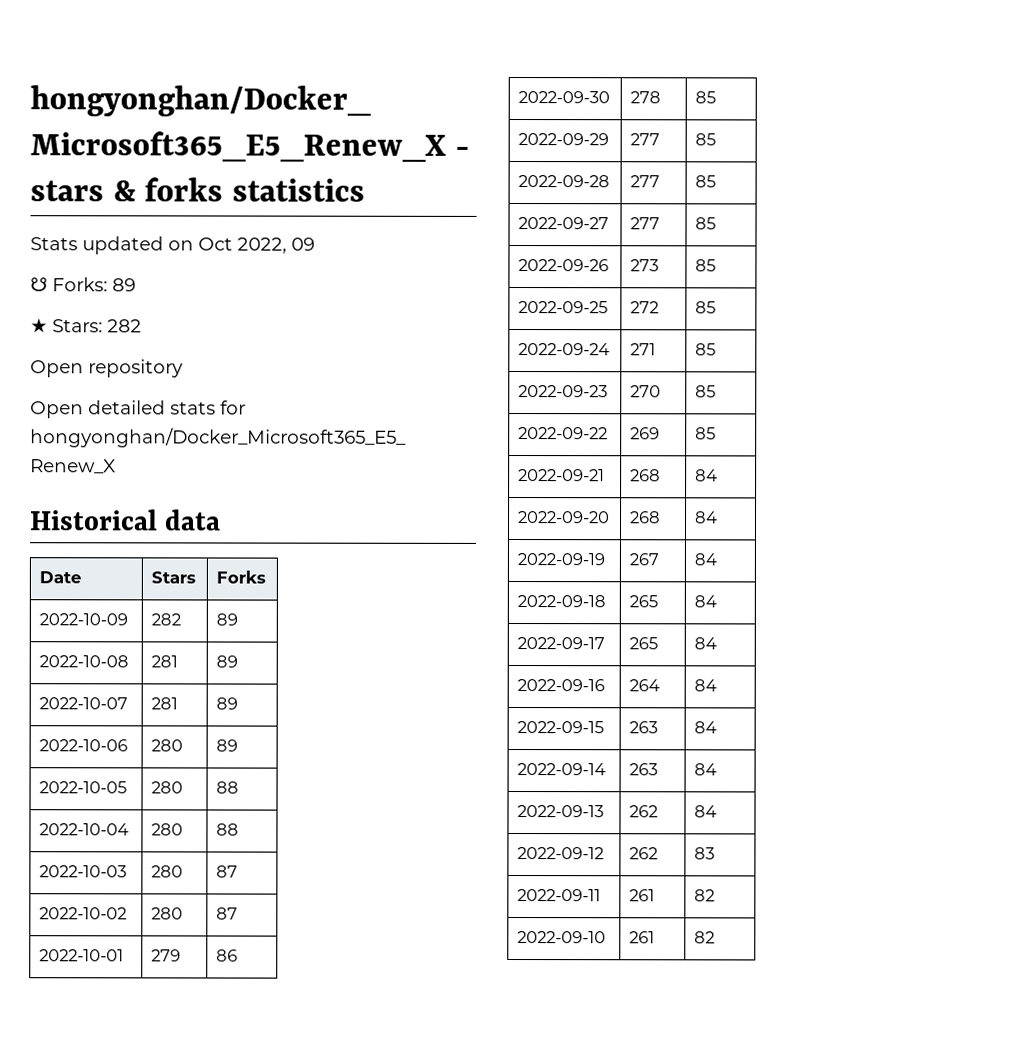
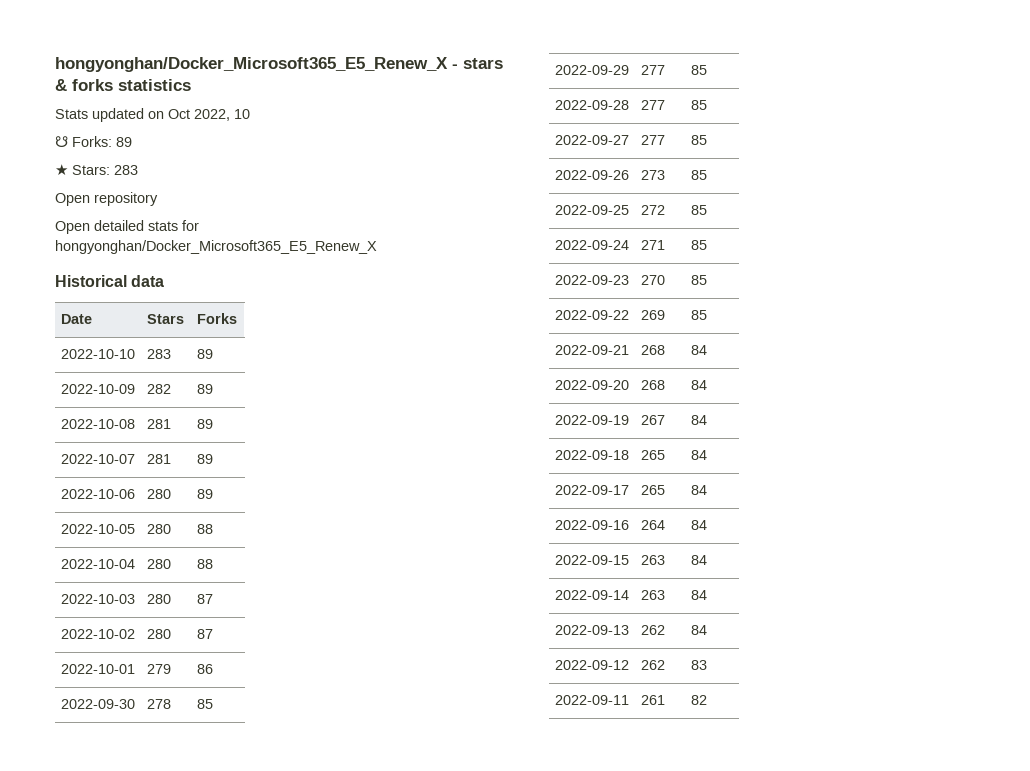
- Stats updated on Oct 2022, 09
+ Stats updated on Oct 2022, 10
- ★ Stars: 282
+ ★ Stars: 283
+ 2022-10-10 | 283 | 89
- 2022-09-10 | 261 | 82

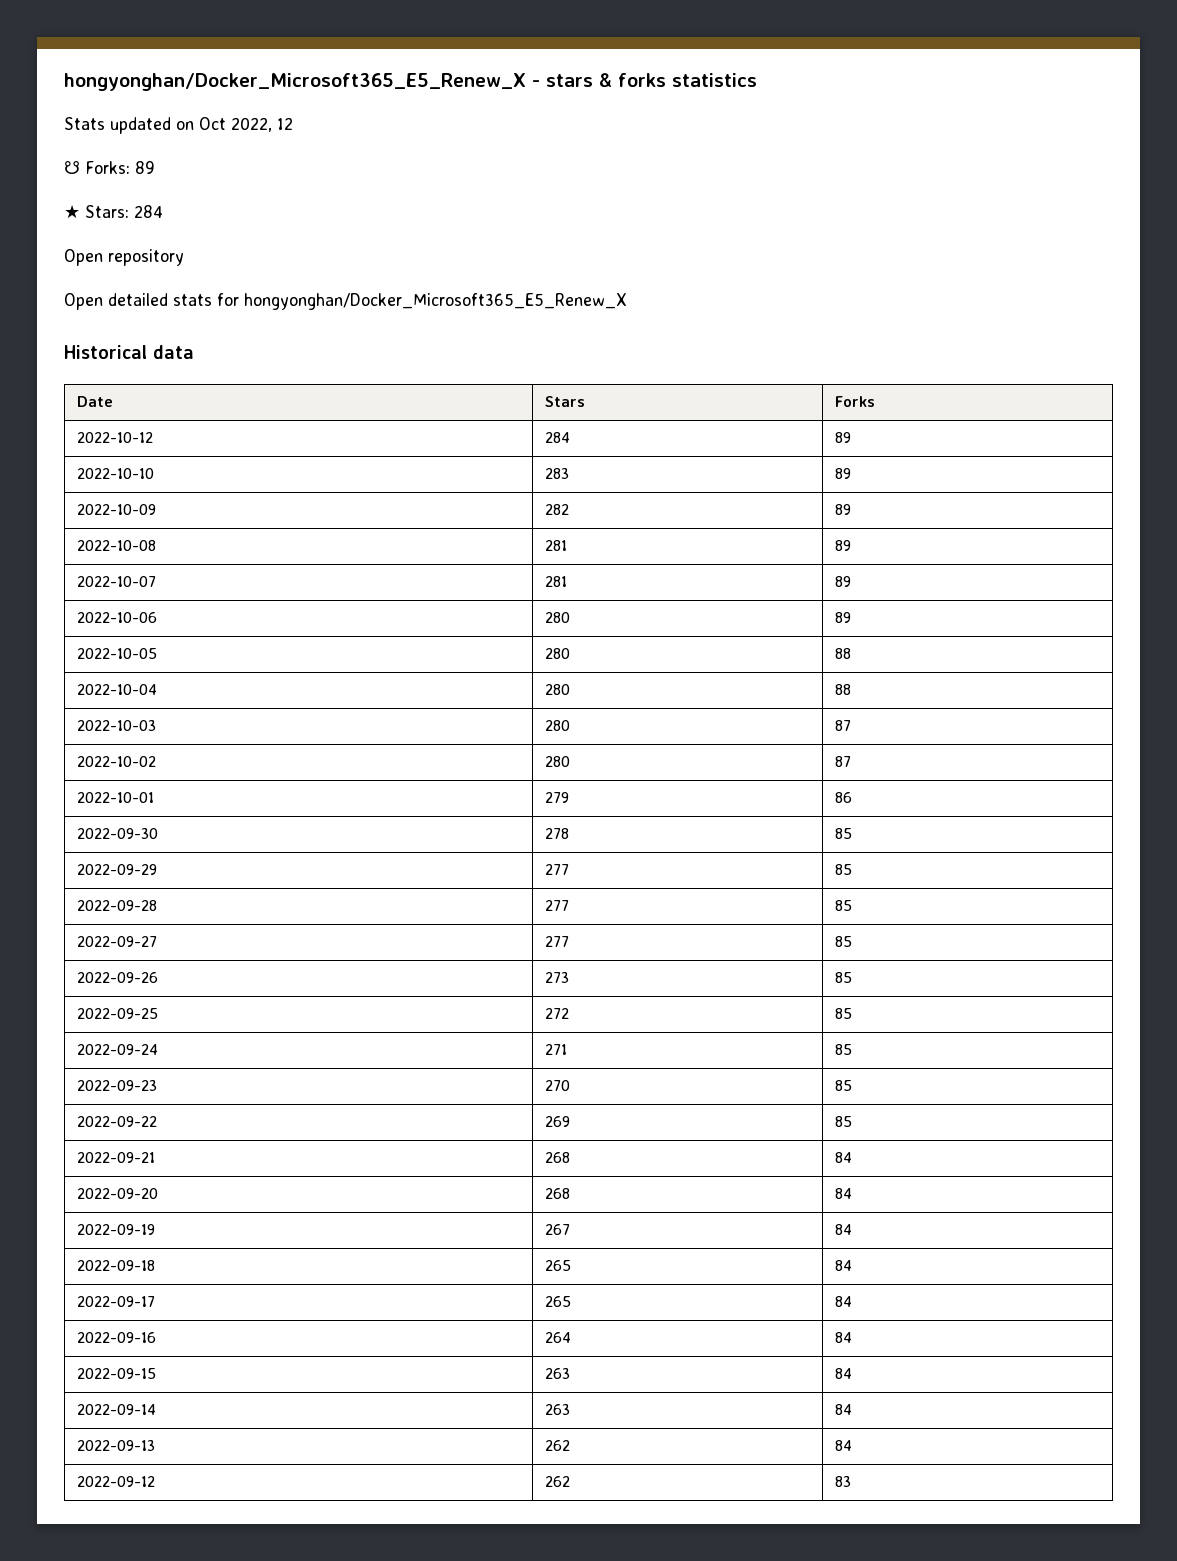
- Stats updated on Oct 2022, 10
+ Stats updated on Oct 2022, 12
- ★ Stars: 283
+ ★ Stars: 284
+ 2022-10-12 | 284 | 89
- 2022-09-11 | 261 | 82

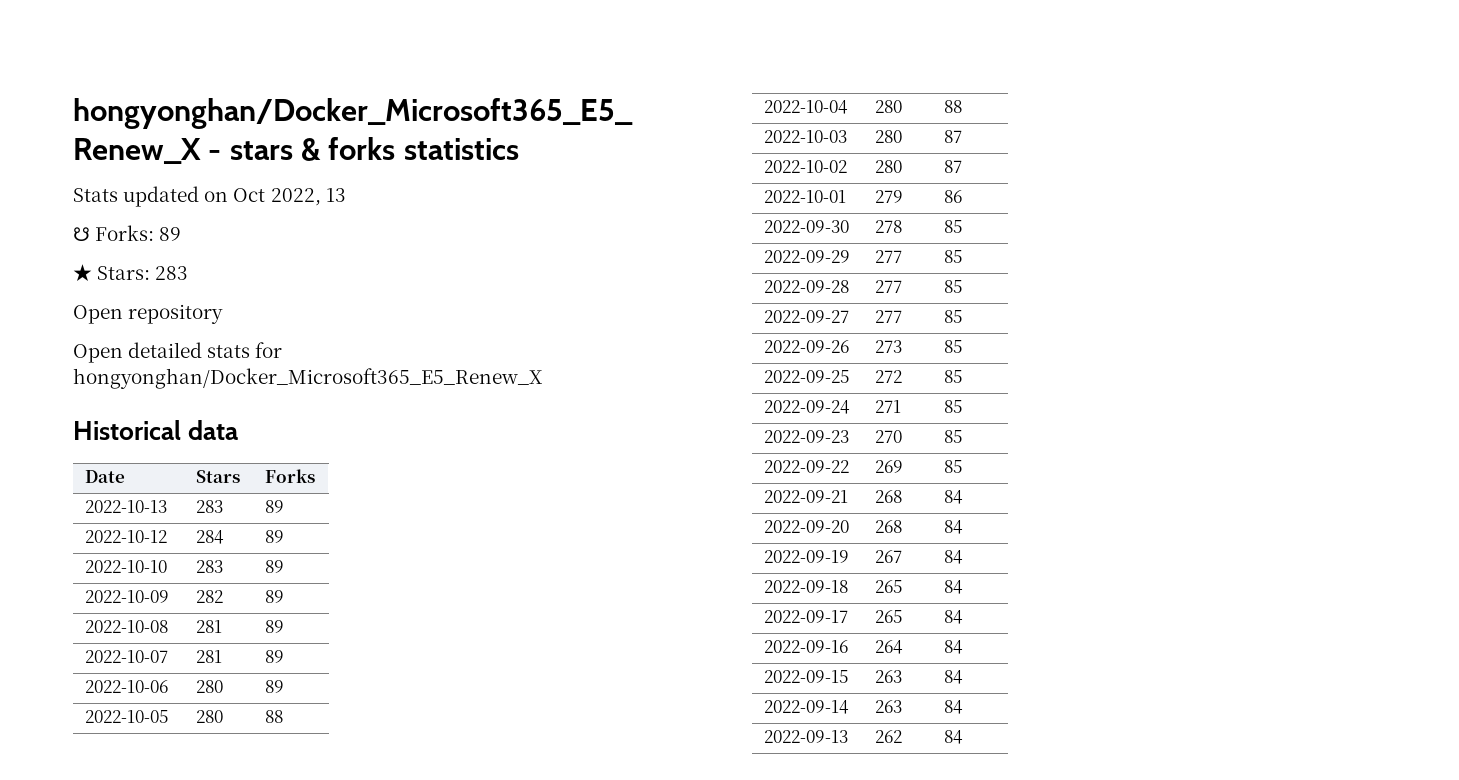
- Stats updated on Oct 2022, 12
+ Stats updated on Oct 2022, 13
- ★ Stars: 284
+ ★ Stars: 283
+ 2022-10-13 | 283 | 89
- 2022-09-12 | 262 | 83

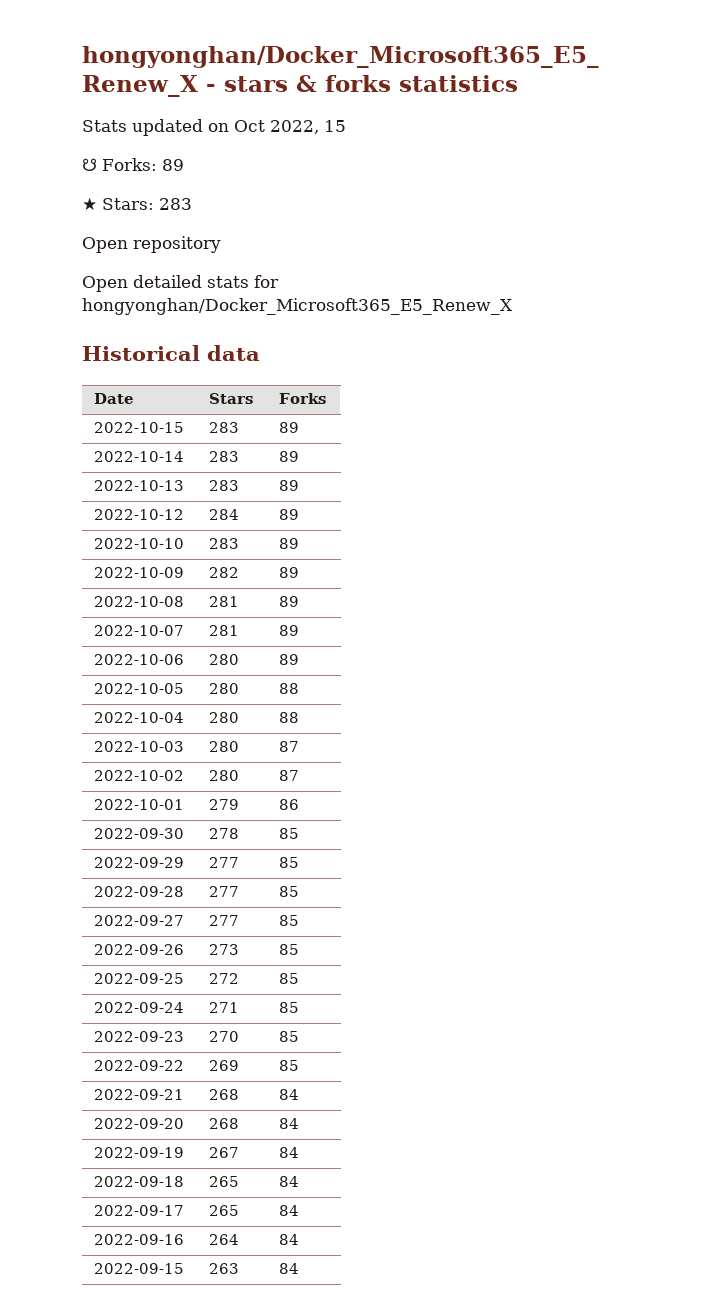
- Stats updated on Oct 2022, 13
+ Stats updated on Oct 2022, 15
+ 2022-10-15 | 283 | 89
+ 2022-10-14 | 283 | 89
- 2022-09-14 | 263 | 84
- 2022-09-13 | 262 | 84

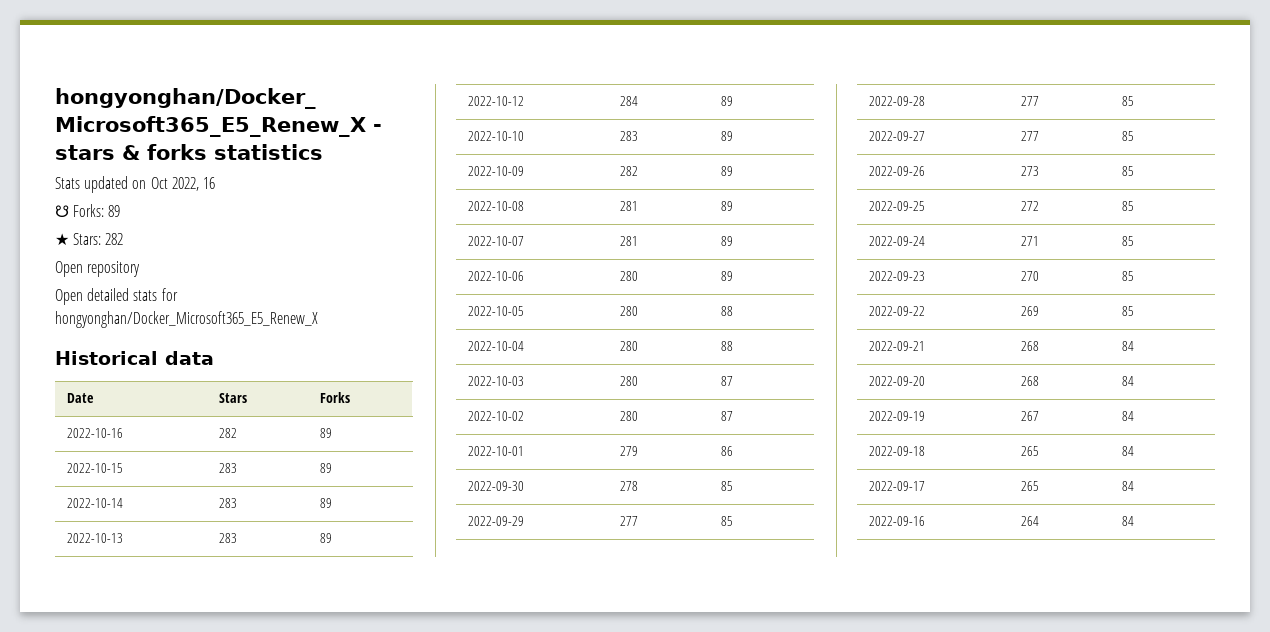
- Stats updated on Oct 2022, 15
+ Stats updated on Oct 2022, 16
- ★ Stars: 283
+ ★ Stars: 282
+ 2022-10-16 | 282 | 89
- 2022-09-15 | 263 | 84

